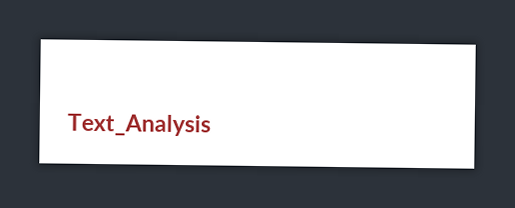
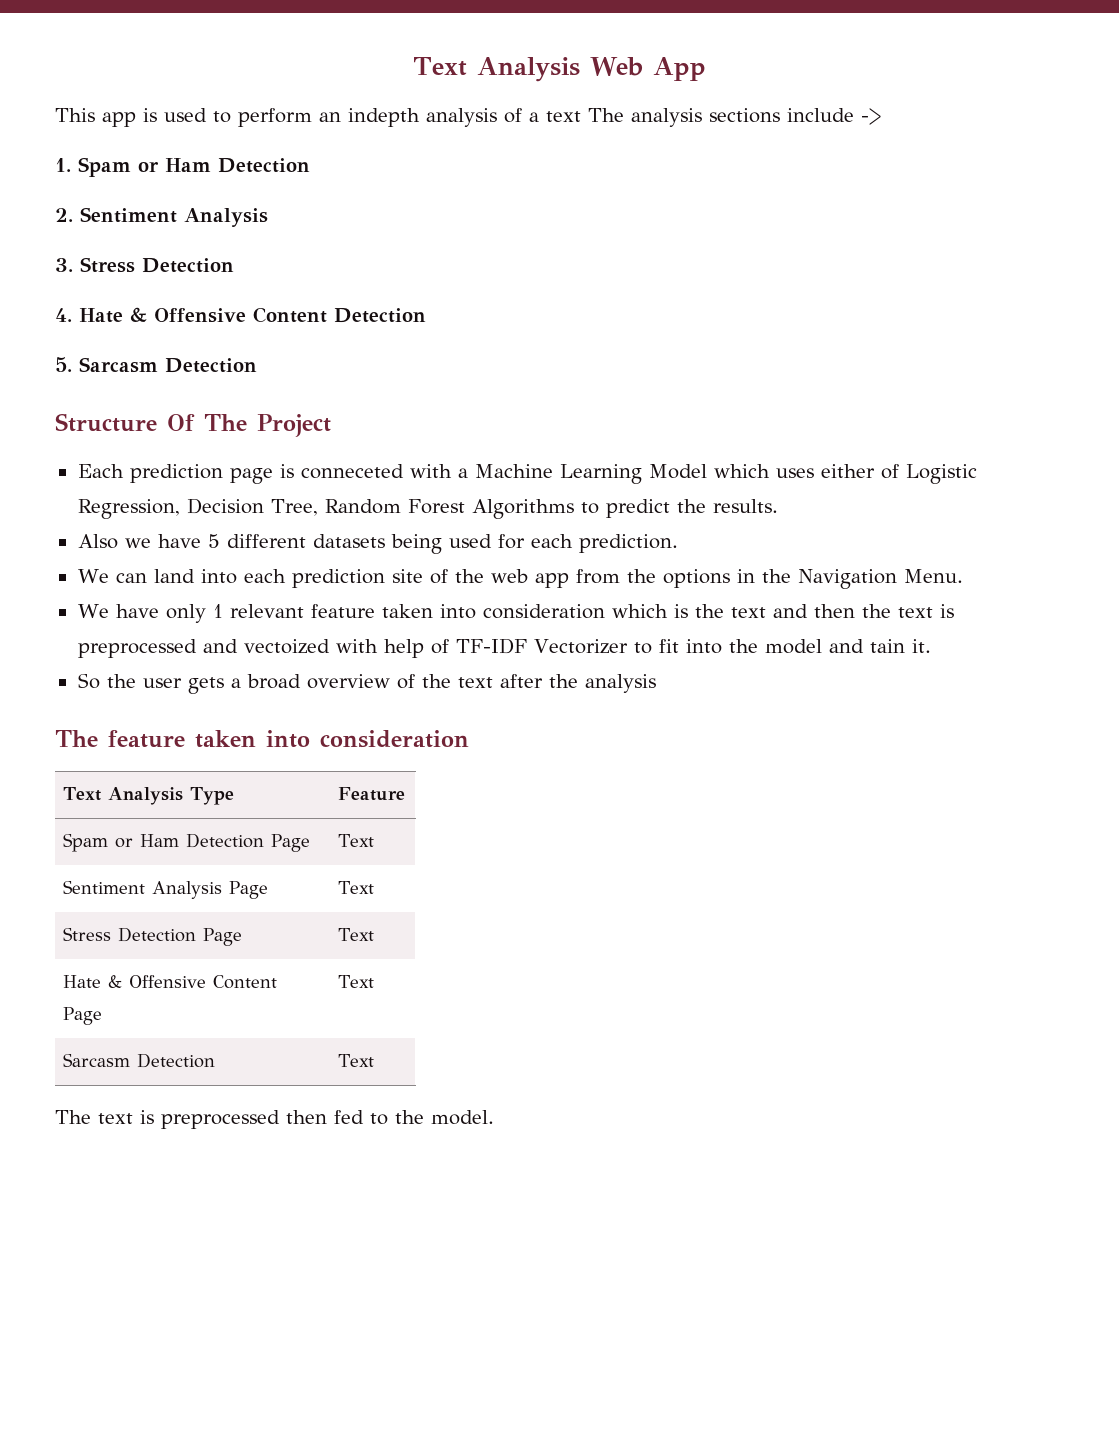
- Text_Analysis
+ Text Analysis Web App
+ This app is used to perform an indepth analysis of a text The analysis sections include ->
+ 1. Spam or Ham Detection
+ 2. Sentiment Analysis
+ 3. Stress Detection
+ 4. Hate & Offensive Content Detection
+ 5. Sarcasm Detection
+ Structure Of The Project
+ Each prediction page is conneceted with a Machine Learning Model which uses either of Logistic Regression, Decision Tree, Random Forest Algorithms to predict the results.
+ Also we have 5 different datasets being used for each prediction.
+ We can land into each prediction site of the web app from the options in the Navigation Menu.
+ We have only 1 relevant feature taken into consideration which is the text and then the text is preprocessed and vectoized with help of TF-IDF Vectorizer to fit into the model and tain it.
+ So the user gets a broad overview of the text after the analysis
+ The feature taken into consideration
+ Text Analysis Type | Feature
+ Spam or Ham Detection Page | Text
+ Sentiment Analysis Page | Text
+ Stress Detection Page | Text
+ Hate & Offensive Content Page | Text
+ Sarcasm Detection | Text
+ The text is preprocessed then fed to the model.

